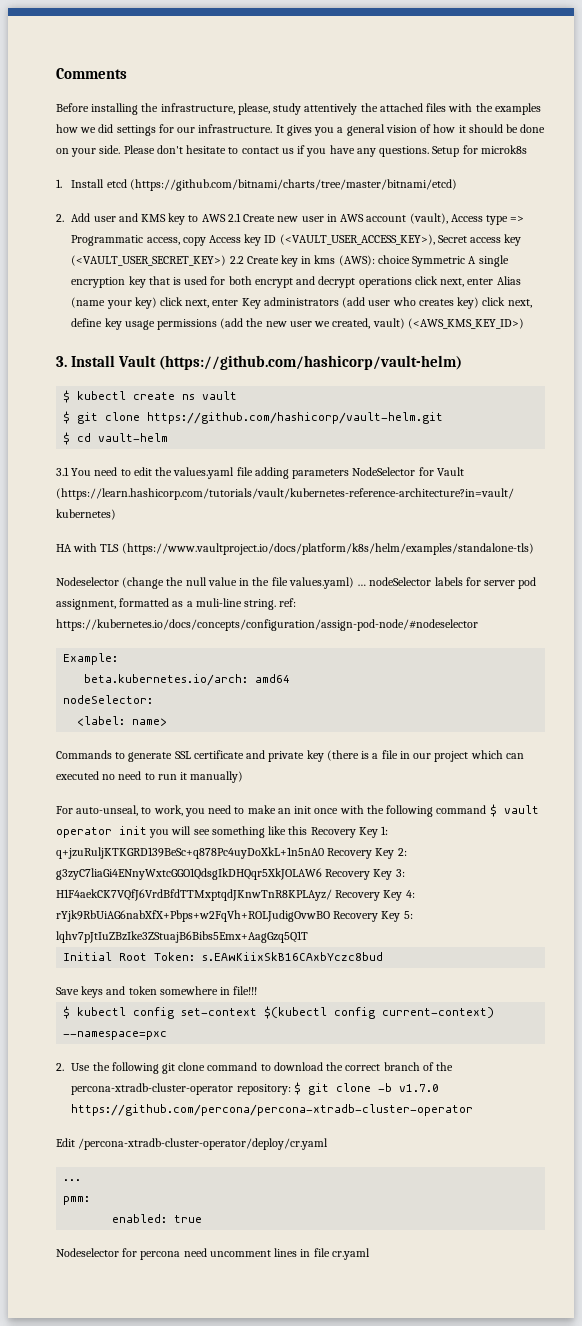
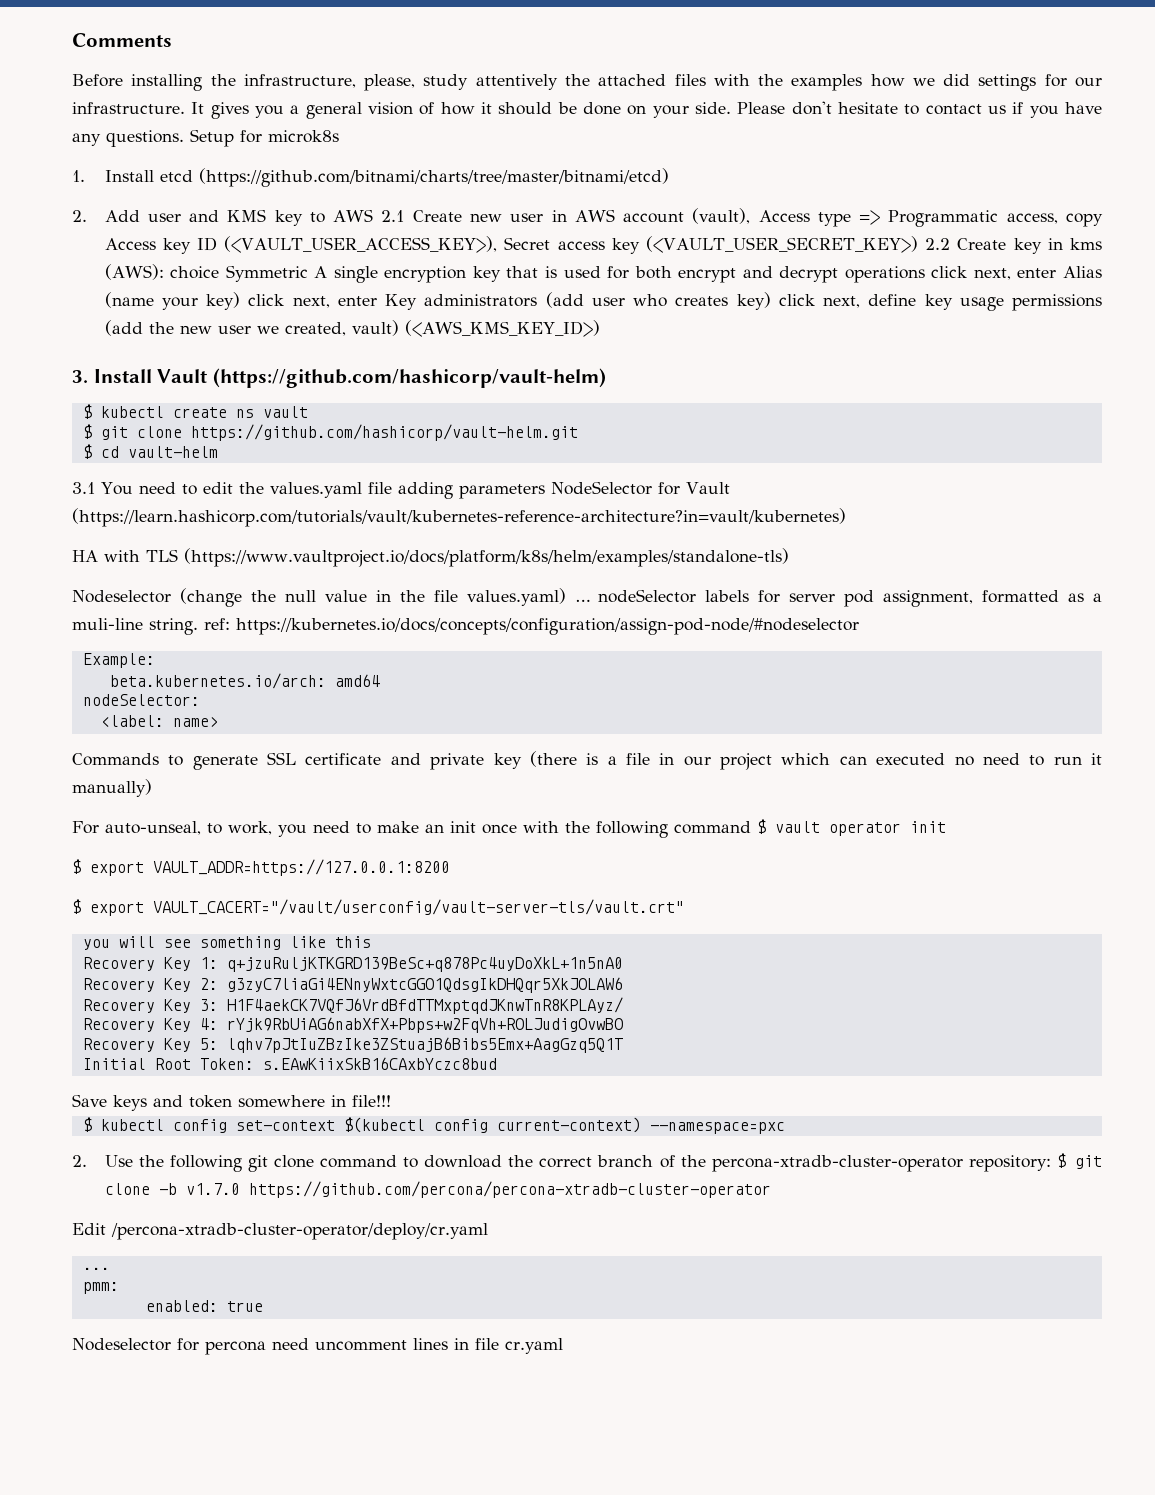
- For auto-unseal, to work, you need to make an init once with the following command $ vault operator init you will see something like this Recovery Key 1: q+jzuRuljKTKGRD139BeSc+q878Pc4uyDoXkL+1n5nA0 Recovery Key 2: g3zyC7liaGi4ENnyWxtcGGO1QdsgIkDHQqr5XkJOLAW6 Recovery Key 3: H1F4aekCK7VQfJ6VrdBfdTTMxptqdJKnwTnR8KPLAyz/ Recovery Key 4: rYjk9RbUiAG6nabXfX+Pbps+w2FqVh+ROLJudigOvwBO Recovery Key 5: lqhv7pJtIuZBzIke3ZStuajB6Bibs5Emx+AagGzq5Q1T
+ For auto-unseal, to work, you need to make an init once with the following command $ vault operator init
+ $ export VAULT_ADDR=https://127.0.0.1:8200
+ $ export VAULT_CACERT="/vault/userconfig/vault-server-tls/vault.crt"
+ you will see something like this
+ Recovery Key 1: q+jzuRuljKTKGRD139BeSc+q878Pc4uyDoXkL+1n5nA0
+ Recovery Key 2: g3zyC7liaGi4ENnyWxtcGGO1QdsgIkDHQqr5XkJOLAW6
+ Recovery Key 3: H1F4aekCK7VQfJ6VrdBfdTTMxptqdJKnwTnR8KPLAyz/
+ Recovery Key 4: rYjk9RbUiAG6nabXfX+Pbps+w2FqVh+ROLJudigOvwBO
+ Recovery Key 5: lqhv7pJtIuZBzIke3ZStuajB6Bibs5Emx+AagGzq5Q1T

